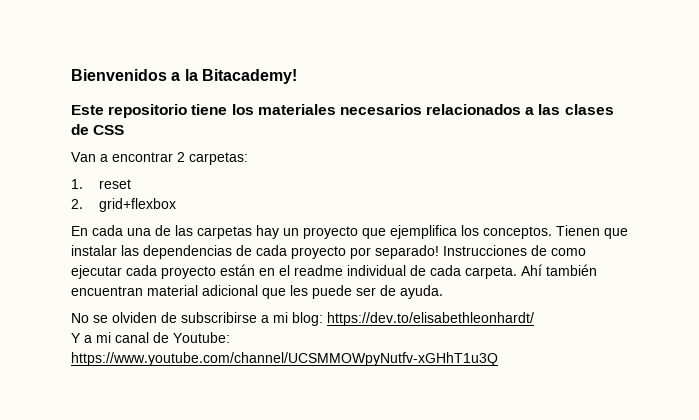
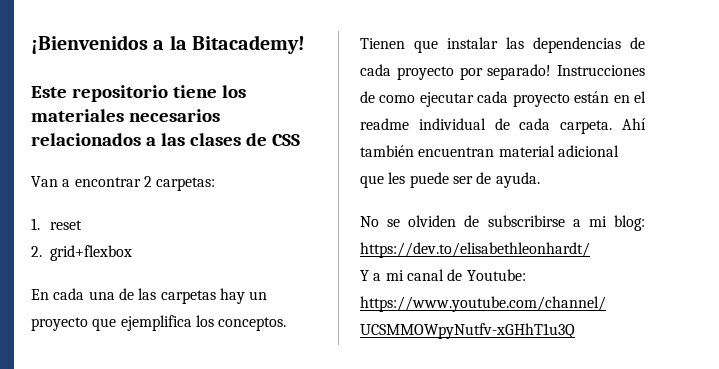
- Bienvenidos a la Bitacademy!
+ ¡Bienvenidos a la Bitacademy!

